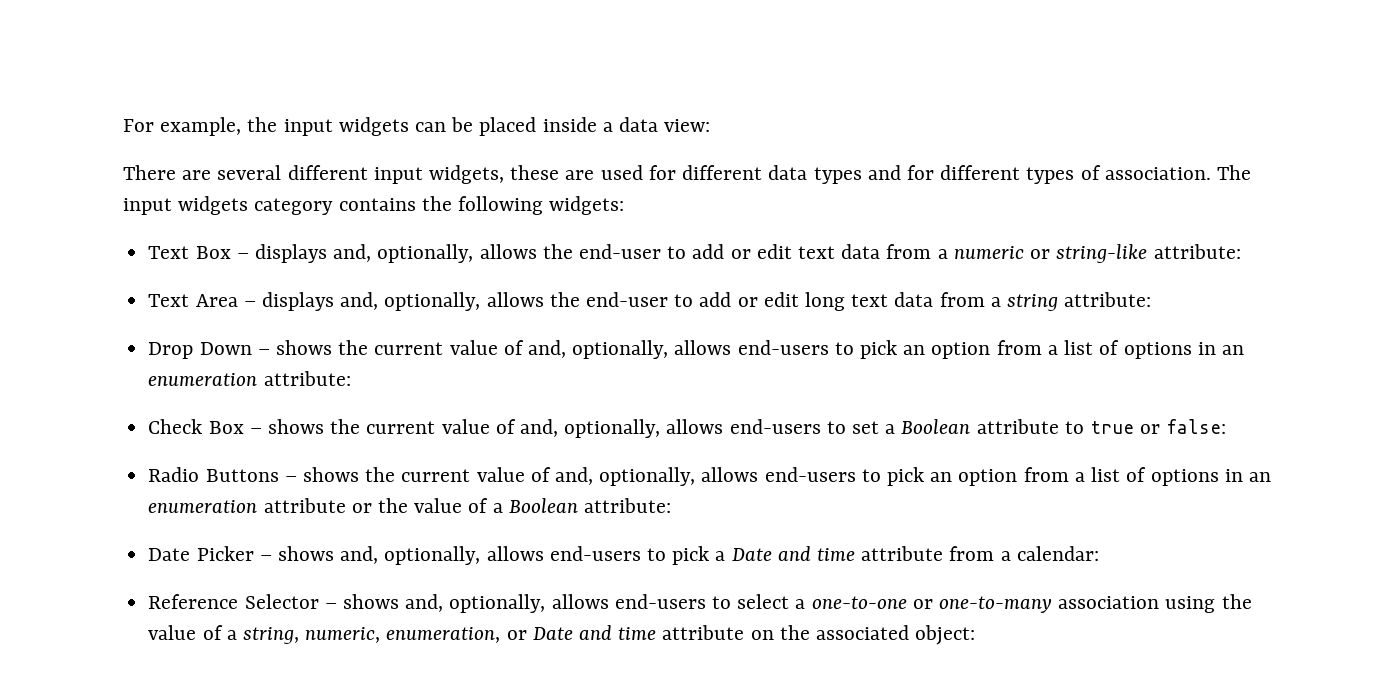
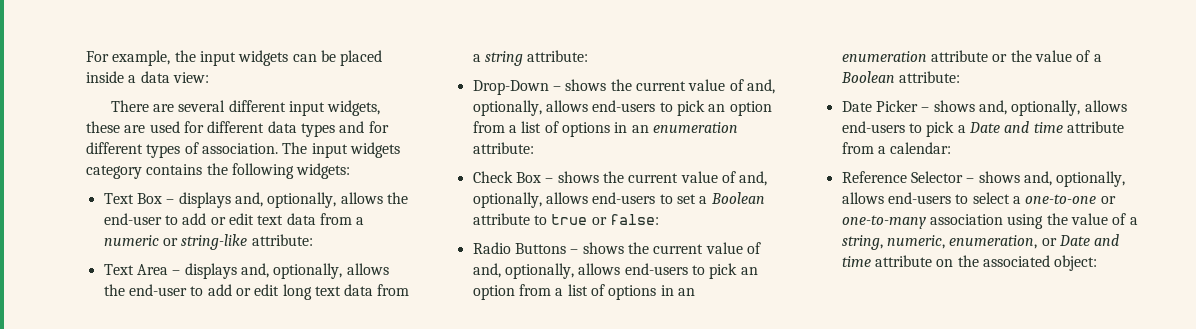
- Drop Down – shows the current value of and, optionally, allows end-users to pick an option from a list of options in an enumeration attribute:
+ Drop-Down – shows the current value of and, optionally, allows end-users to pick an option from a list of options in an enumeration attribute:

